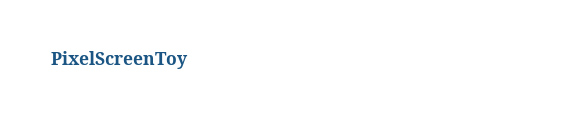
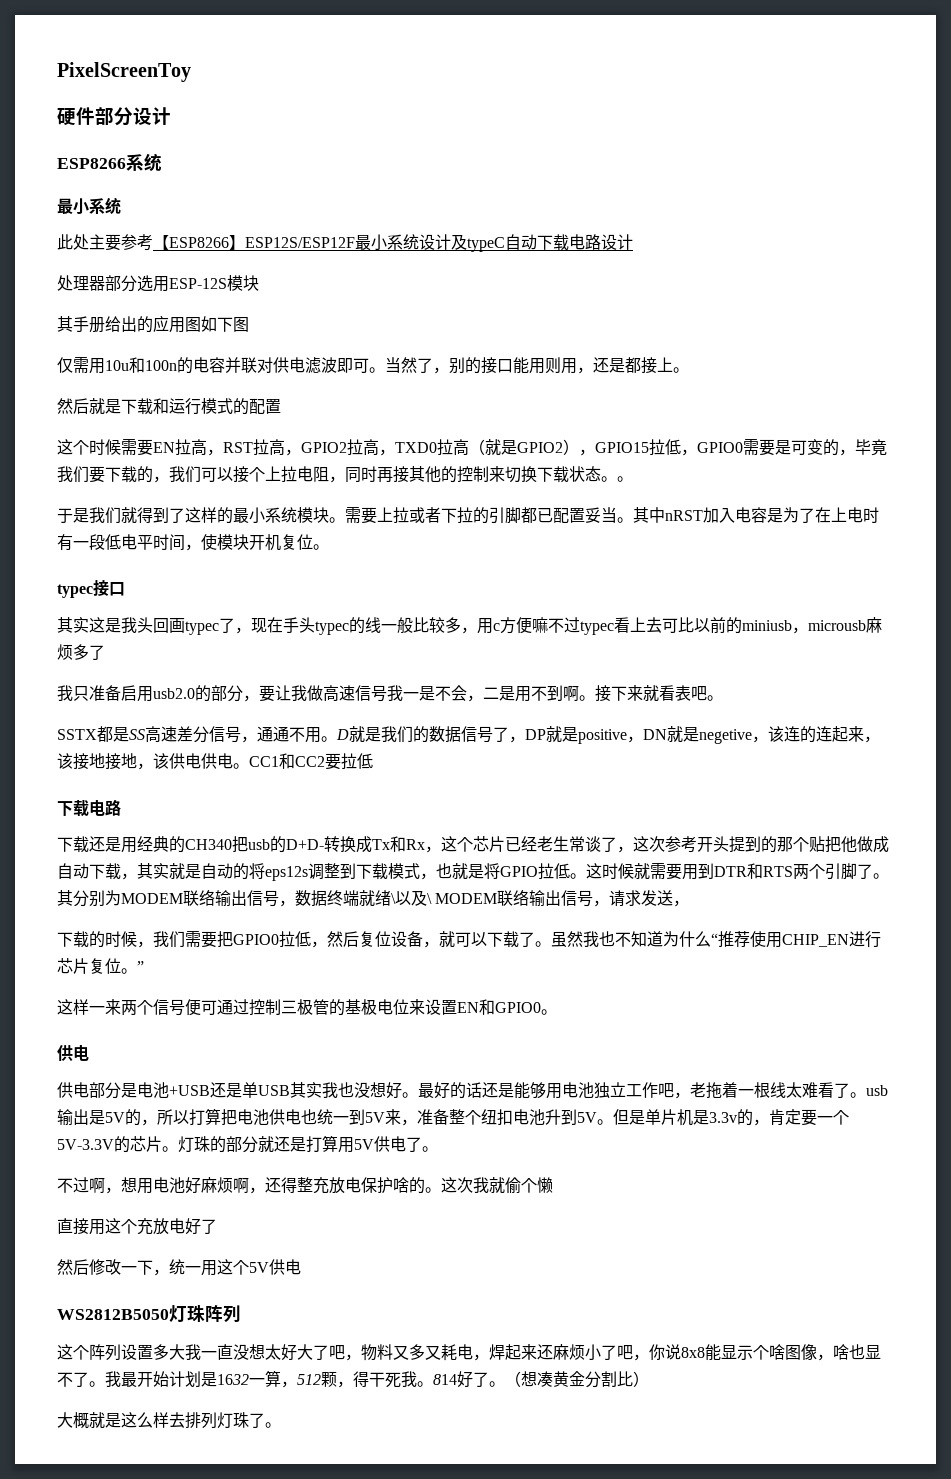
+ 硬件部分设计
+ ESP8266系统
+ 最小系统
+ 此处主要参考【ESP8266】ESP12S/ESP12F最小系统设计及typeC自动下载电路设计
+ 处理器部分选用ESP-12S模块
+ 其手册给出的应用图如下图
+ 仅需用10u和100n的电容并联对供电滤波即可。当然了，别的接口能用则用，还是都接上。
+ 然后就是下载和运行模式的配置
+ 这个时候需要EN拉高，RST拉高，GPIO2拉高，TXD0拉高（就是GPIO2），GPIO15拉低，GPIO0需要是可变的，毕竟我们要下载的，我们可以接个上拉电阻，同时再接其他的控制来切换下载状态。。
+ 于是我们就得到了这样的最小系统模块。需要上拉或者下拉的引脚都已配置妥当。其中nRST加入电容是为了在上电时有一段低电平时间，使模块开机复位。
+ typec接口
+ 其实这是我头回画typec了，现在手头typec的线一般比较多，用c方便嘛不过typec看上去可比以前的miniusb，microusb麻烦多了
+ 我只准备启用usb2.0的部分，要让我做高速信号我一是不会，二是用不到啊。接下来就看表吧。
+ SSTX都是SS高速差分信号，通通不用。D就是我们的数据信号了，DP就是positive，DN就是negetive，该连的连起来，该接地接地，该供电供电。CC1和CC2要拉低
+ 下载电路
+ 下载还是用经典的CH340把usb的D+D-转换成Tx和Rx，这个芯片已经老生常谈了，这次参考开头提到的那个贴把他做成自动下载，其实就是自动的将eps12s调整到下载模式，也就是将GPIO拉低。这时候就需要用到DTR和RTS两个引脚了。其分别为MODEM联络输出信号，数据终端就绪\以及\ MODEM联络输出信号，请求发送，
+ 下载的时候，我们需要把GPIO0拉低，然后复位设备，就可以下载了。虽然我也不知道为什么“推荐使⽤CHIP_EN进⾏芯⽚复位。”
+ 这样一来两个信号便可通过控制三极管的基极电位来设置EN和GPIO0。
+ 供电
+ 供电部分是电池+USB还是单USB其实我也没想好。最好的话还是能够用电池独立工作吧，老拖着一根线太难看了。usb输出是5V的，所以打算把电池供电也统一到5V来，准备整个纽扣电池升到5V。但是单片机是3.3v的，肯定要一个5V-3.3V的芯片。灯珠的部分就还是打算用5V供电了。
+ 不过啊，想用电池好麻烦啊，还得整充放电保护啥的。这次我就偷个懒
+ 直接用这个充放电好了
+ 然后修改一下，统一用这个5V供电
+ WS2812B5050灯珠阵列
+ 这个阵列设置多大我一直没想太好大了吧，物料又多又耗电，焊起来还麻烦小了吧，你说8x8能显示个啥图像，啥也显不了。我最开始计划是1632一算，512颗，得干死我。814好了。（想凑黄金分割比）
+ 大概就是这么样去排列灯珠了。

